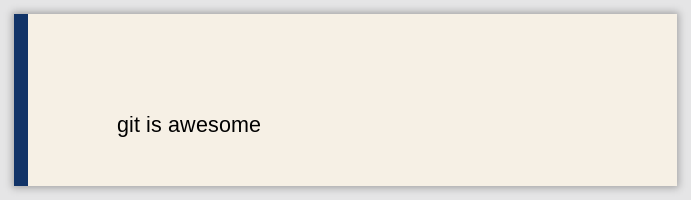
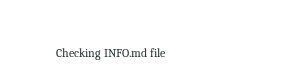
- git is awesome
+ Checking INFO.md file

